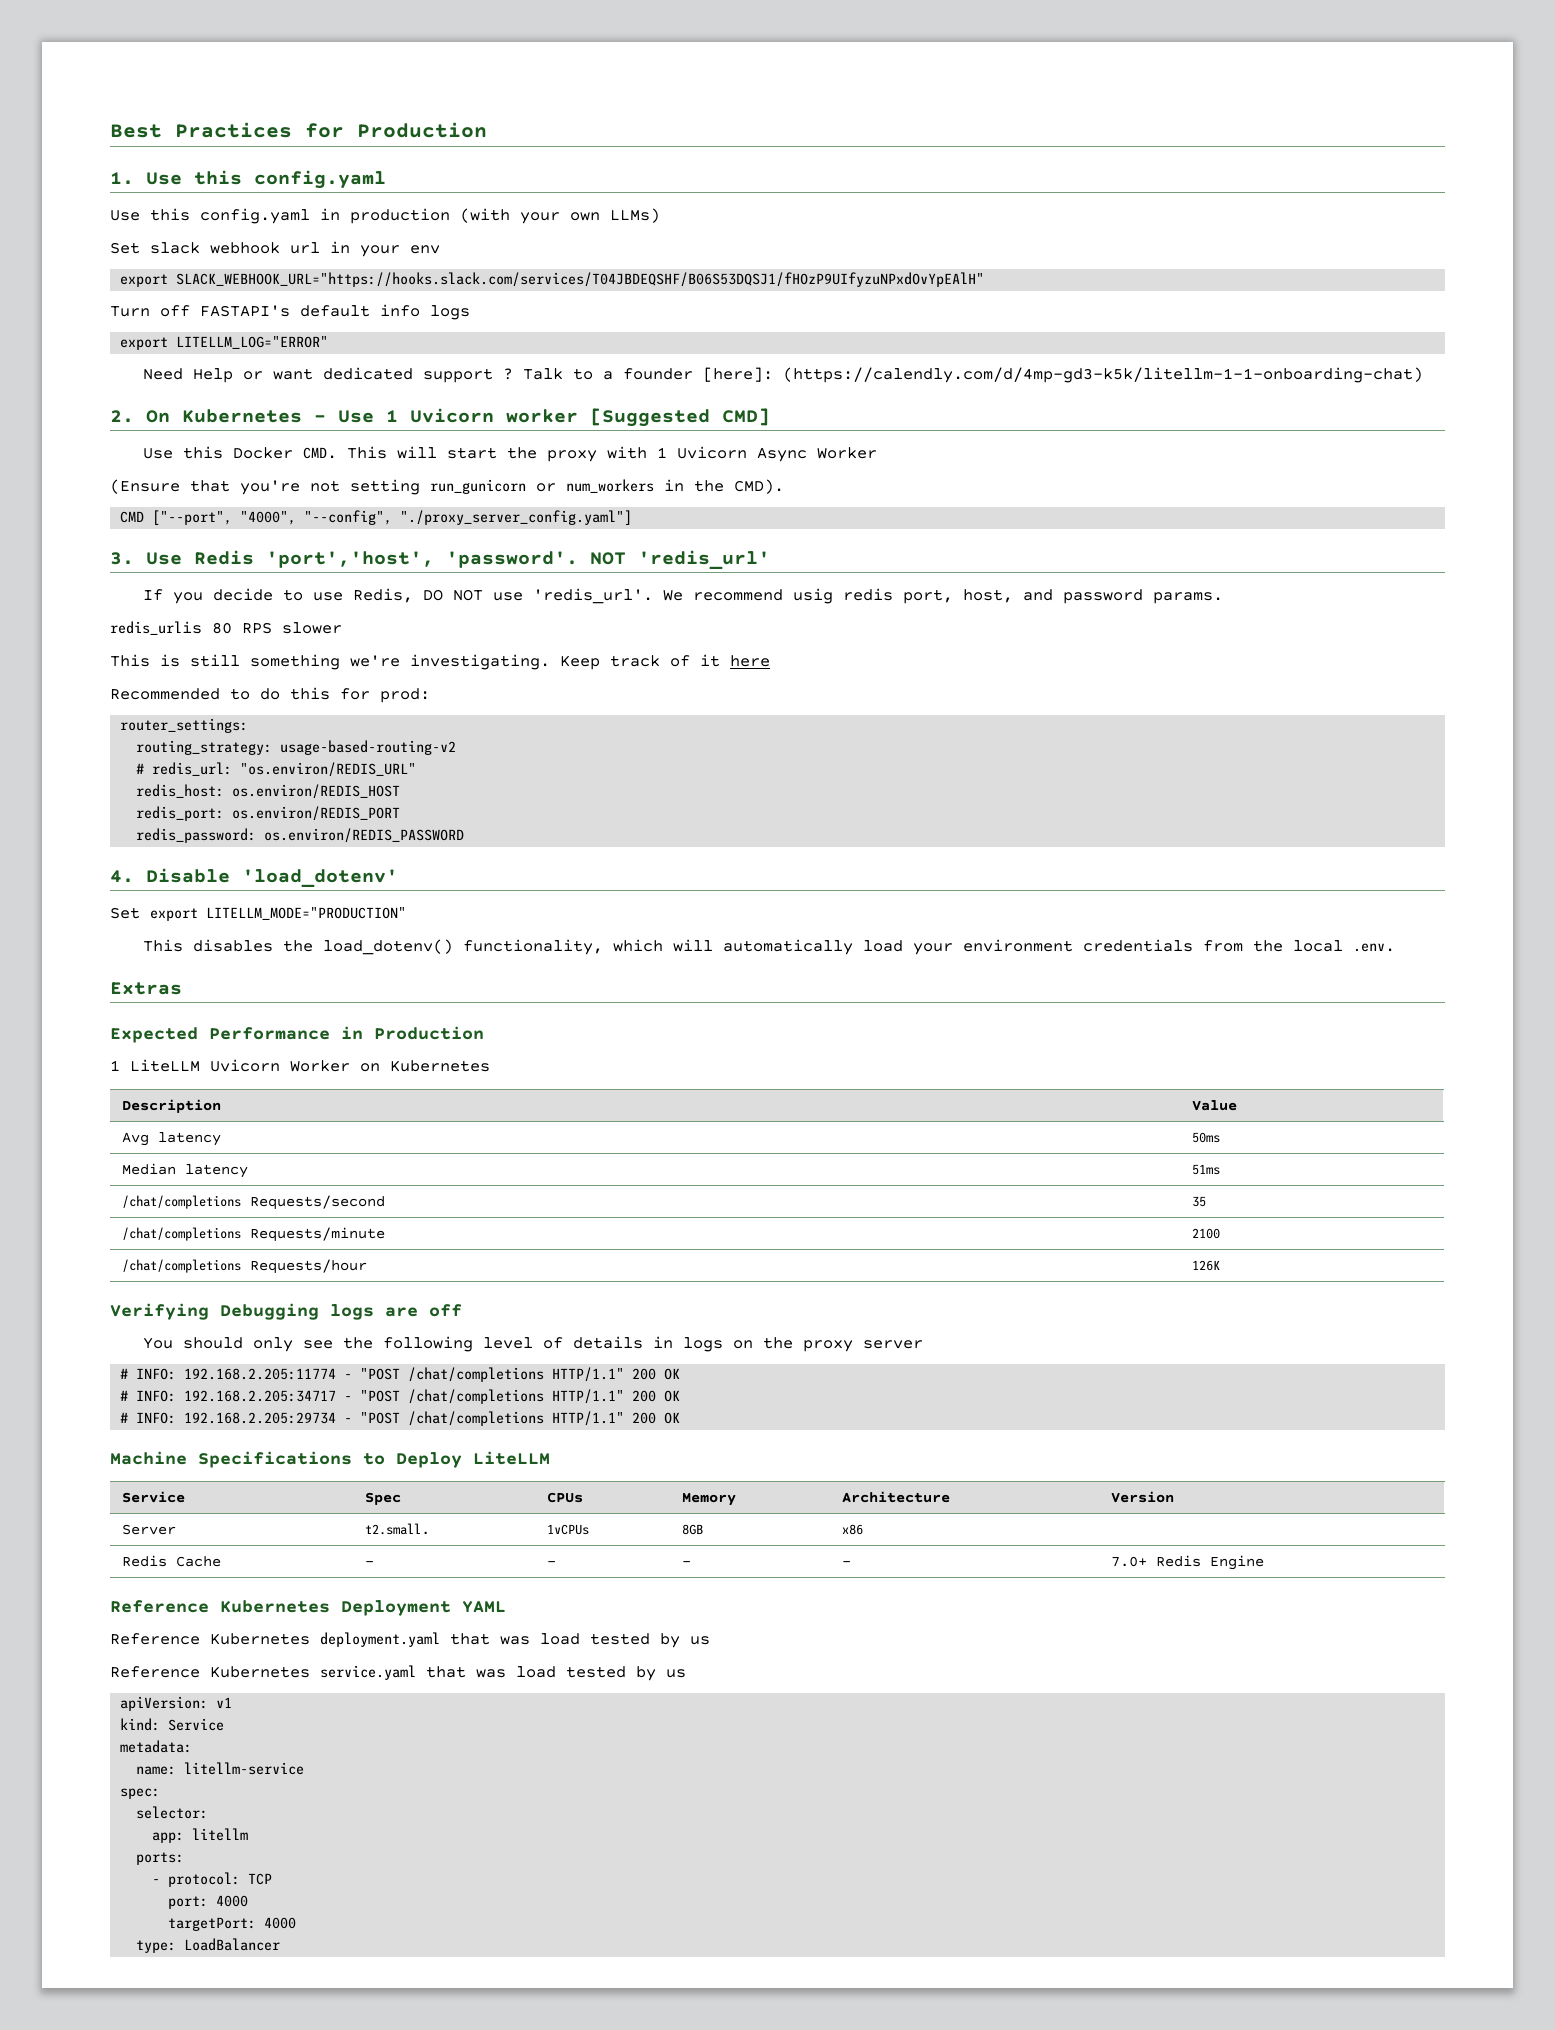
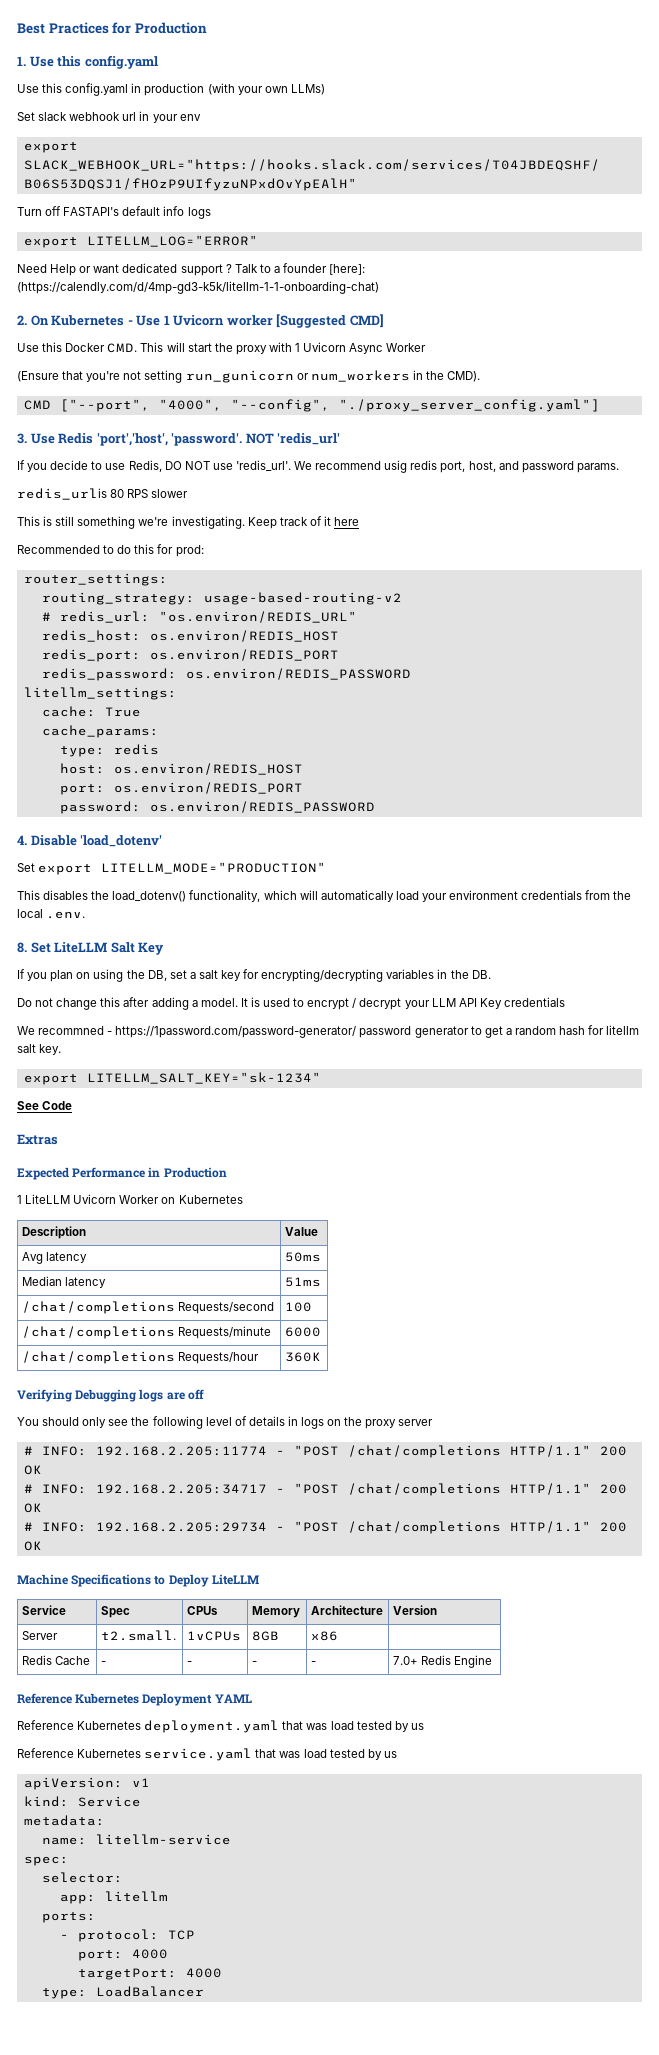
+ litellm_settings:
+ cache: True
+ cache_params:
+ type: redis
+ host: os.environ/REDIS_HOST
+ port: os.environ/REDIS_PORT
+ password: os.environ/REDIS_PASSWORD
+ 8. Set LiteLLM Salt Key
+ If you plan on using the DB, set a salt key for encrypting/decrypting variables in the DB.
+ Do not change this after adding a model. It is used to encrypt / decrypt your LLM API Key credentials
+ We recommned - https://1password.com/password-generator/ password generator to get a random hash for litellm salt key.
+ export LITELLM_SALT_KEY="sk-1234"
+ See Code
- /chat/completions Requests/second | 35
+ /chat/completions Requests/second | 100
- /chat/completions Requests/minute | 2100
+ /chat/completions Requests/minute | 6000
- /chat/completions Requests/hour | 126K
+ /chat/completions Requests/hour | 360K

